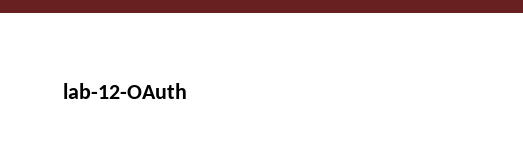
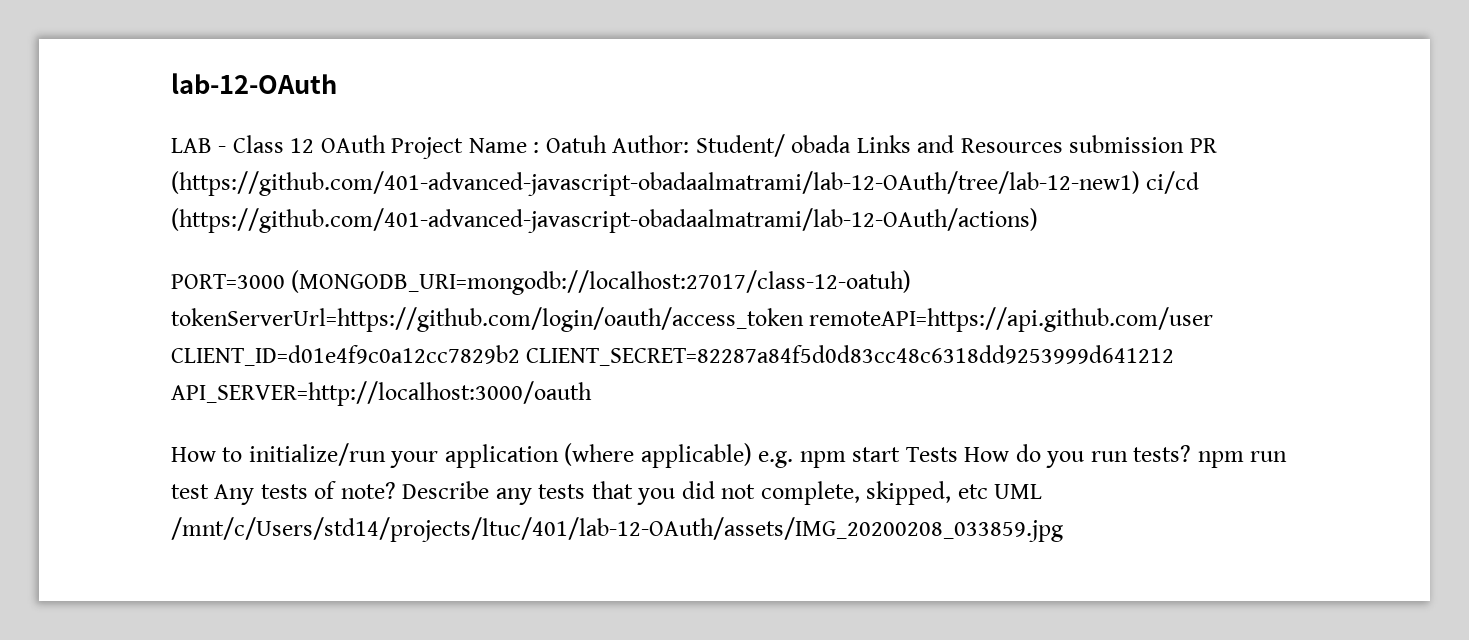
+ LAB - Class 12 OAuth Project Name : Oatuh Author: Student/ obada Links and Resources submission PR (https://github.com/401-advanced-javascript-obadaalmatrami/lab-12-OAuth/tree/lab-12-new1) ci/cd (https://github.com/401-advanced-javascript-obadaalmatrami/lab-12-OAuth/actions)
+ PORT=3000 (MONGODB_URI=mongodb://localhost:27017/class-12-oatuh) tokenServerUrl=https://github.com/login/oauth/access_token remoteAPI=https://api.github.com/user CLIENT_ID=d01e4f9c0a12cc7829b2 CLIENT_SECRET=82287a84f5d0d83cc48c6318dd9253999d641212 API_SERVER=http://localhost:3000/oauth
+ How to initialize/run your application (where applicable) e.g. npm start Tests How do you run tests? npm run test Any tests of note? Describe any tests that you did not complete, skipped, etc UML /mnt/c/Users/std14/projects/ltuc/401/lab-12-OAuth/assets/IMG_20200208_033859.jpg

